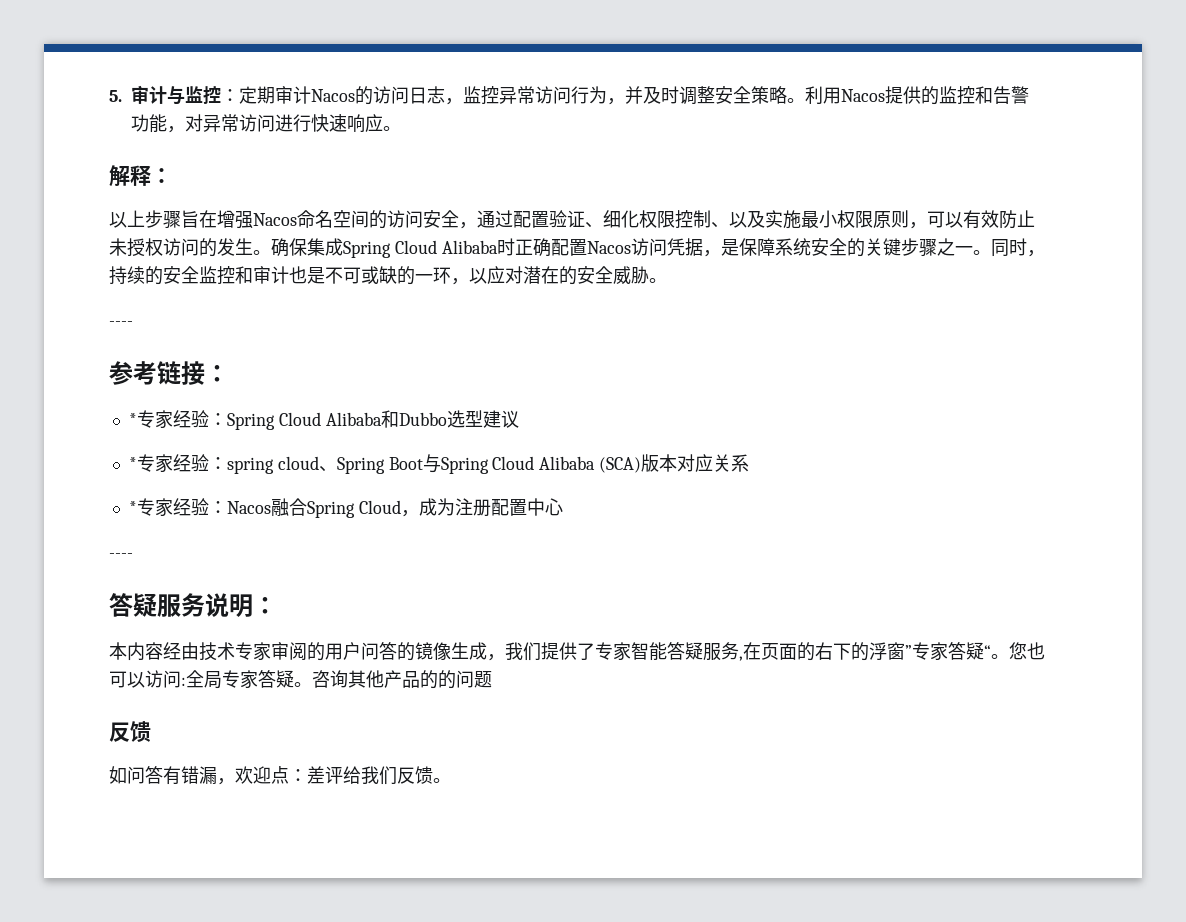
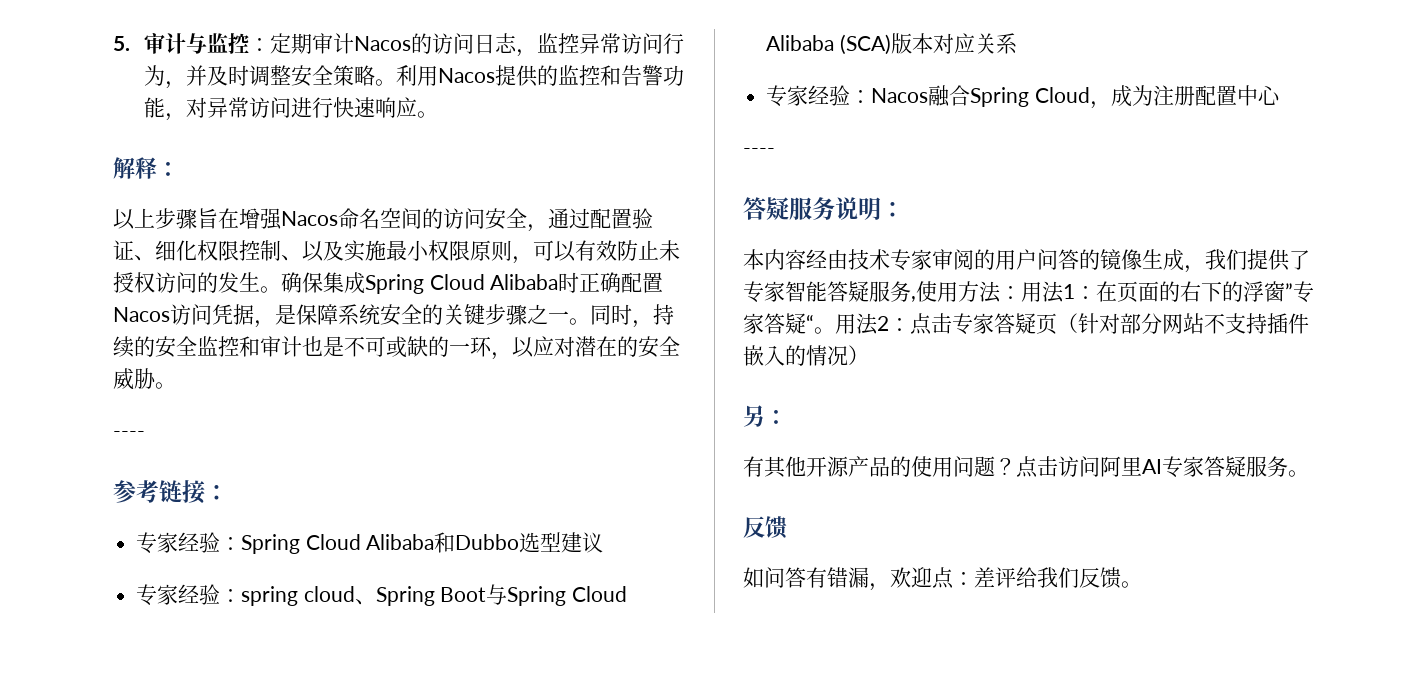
- *专家经验：Spring Cloud Alibaba和Dubbo选型建议
+ 专家经验：Spring Cloud Alibaba和Dubbo选型建议
- *专家经验：spring cloud、Spring Boot与Spring Cloud Alibaba (SCA)版本对应关系
+ 专家经验：spring cloud、Spring Boot与Spring Cloud Alibaba (SCA)版本对应关系
- *专家经验：Nacos融合Spring Cloud，成为注册配置中心
+ 专家经验：Nacos融合Spring Cloud，成为注册配置中心
- 本内容经由技术专家审阅的用户问答的镜像生成，我们提供了专家智能答疑服务,在页面的右下的浮窗”专家答疑“。
+ 本内容经由技术专家审阅的用户问答的镜像生成，我们提供了专家智能答疑服务,使用方法：用法1：在页面的右下的浮窗”专家答疑“。
- 您也可以访问:全局专家答疑。咨询其他产品的的问题
+ 用法2：点击专家答疑页（针对部分网站不支持插件嵌入的情况）
+ 另：
+ 有其他开源产品的使用问题？点击访问阿里AI专家答疑服务。

